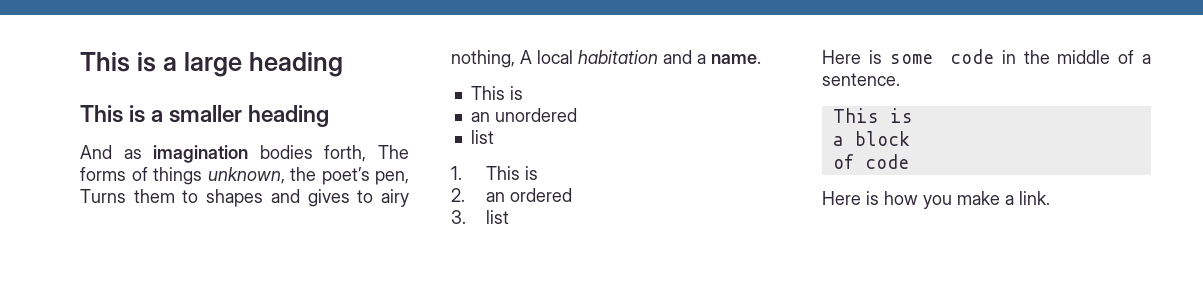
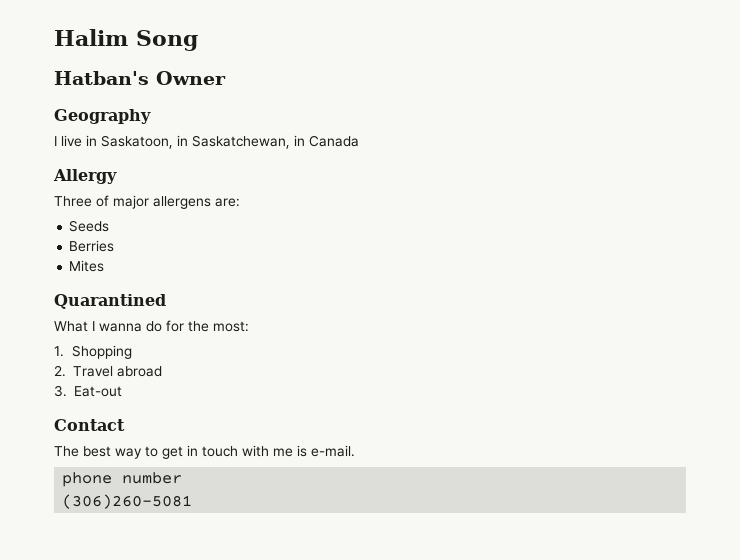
- This is a large heading
- This is a smaller heading
- And as imagination bodies forth, The forms of things unknown, the poet’s pen, Turns them to shapes and gives to airy nothing, A local habitation and a name.
- This is
- an unordered
- list
+ Halim Song
+ Hatban's Owner
+ Geography
+ I live in Saskatoon, in Saskatchewan, in Canada
+ Allergy
+ Three of major allergens are:
+ Seeds
+ Berries
+ Mites
+ Quarantined
+ What I wanna do for the most:
- 1. This is
+ 1. Shopping
- 2. an ordered
+ 2. Travel abroad
- 3. list
- Here is some code in the middle of a sentence.
- This is
- a block
- of code
- Here is how you make a link.
+ 3. Eat-out
+ Contact
+ The best way to get in touch with me is e-mail.
+ phone number
+ (306)260-5081

